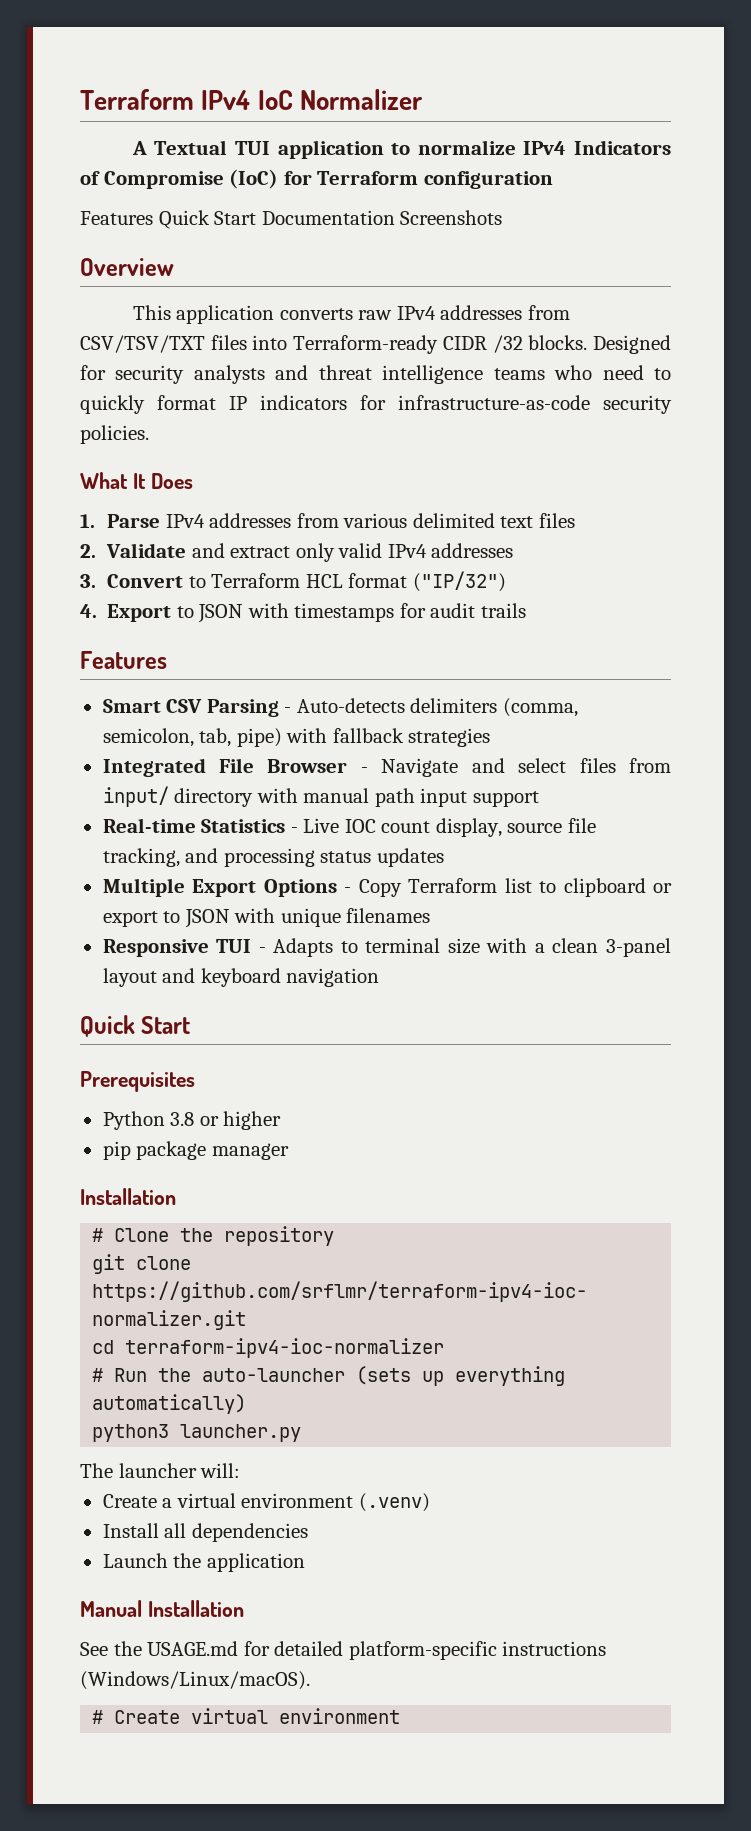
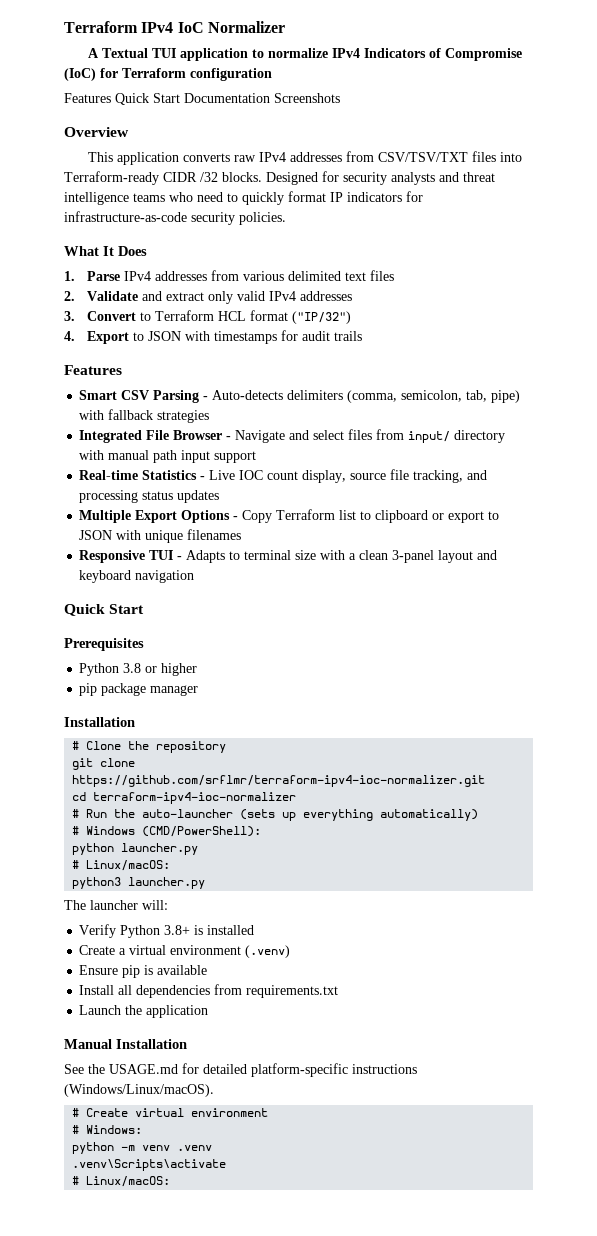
+ # Windows (CMD/PowerShell):
+ python launcher.py
+ # Linux/macOS:
+ Verify Python 3.8+ is installed
+ Ensure pip is available
- Install all dependencies
+ Install all dependencies from requirements.txt
+ # Windows:
+ python -m venv .venv
+ .venv\Scripts\activate
+ # Linux/macOS:

